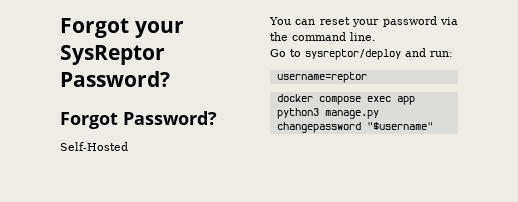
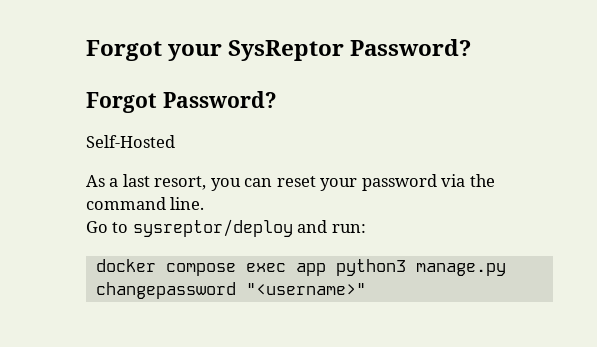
- You can reset your password via the command line.
+ As a last resort, you can reset your password via the command line.
- username=reptor
- docker compose exec app python3 manage.py changepassword "$username"
+ docker compose exec app python3 manage.py changepassword "<username>"

